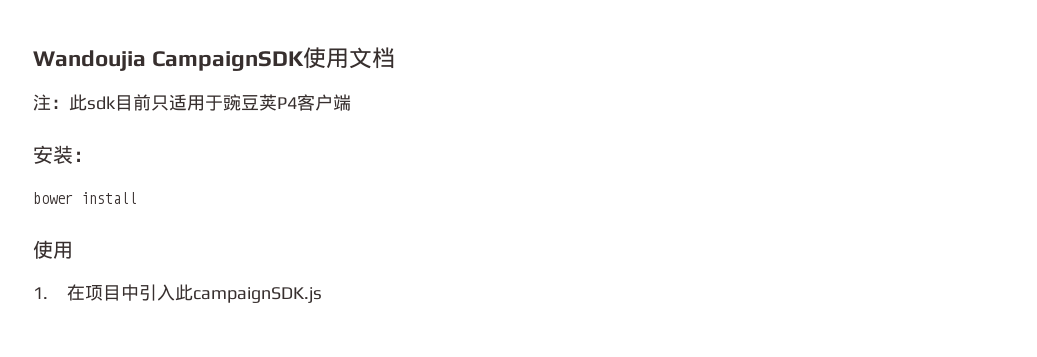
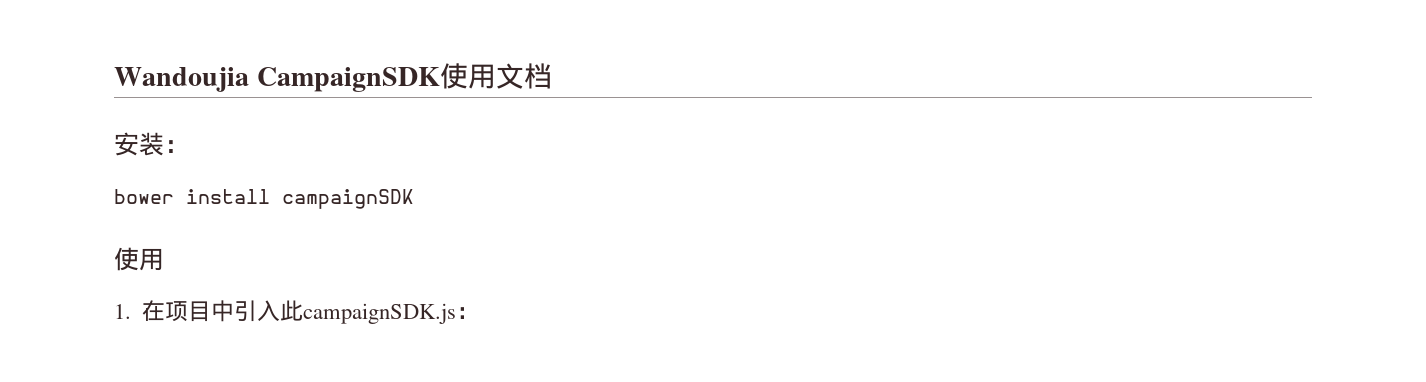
- 注：此sdk目前只适用于豌豆荚P4客户端
- bower install
+ bower install campaignSDK
- 1.在项目中引入此campaignSDK.js
+ 1.在项目中引入此campaignSDK.js：

